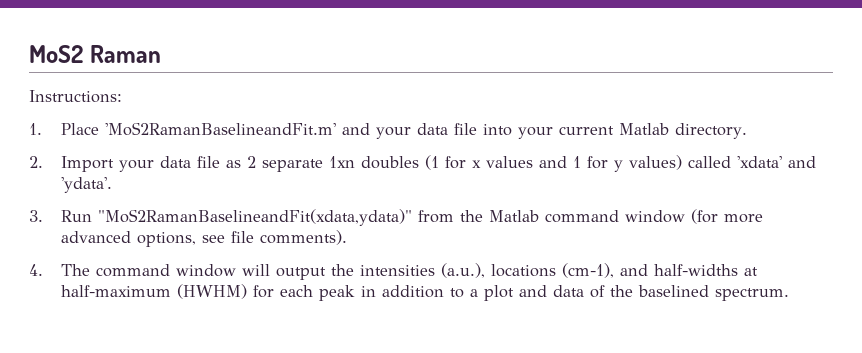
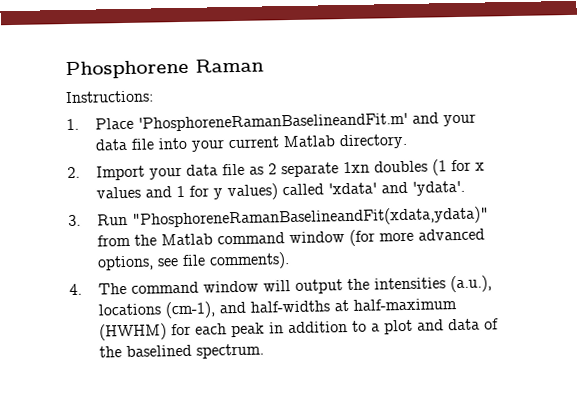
- MoS2 Raman
+ Phosphorene Raman
- 1. Place 'MoS2RamanBaselineandFit.m' and your data file into your current Matlab directory.
+ 1. Place 'PhosphoreneRamanBaselineandFit.m' and your data file into your current Matlab directory.
- 3. Run "MoS2RamanBaselineandFit(xdata,ydata)" from the Matlab command window (for more advanced options, see file comments).
+ 3. Run "PhosphoreneRamanBaselineandFit(xdata,ydata)" from the Matlab command window (for more advanced options, see file comments).

